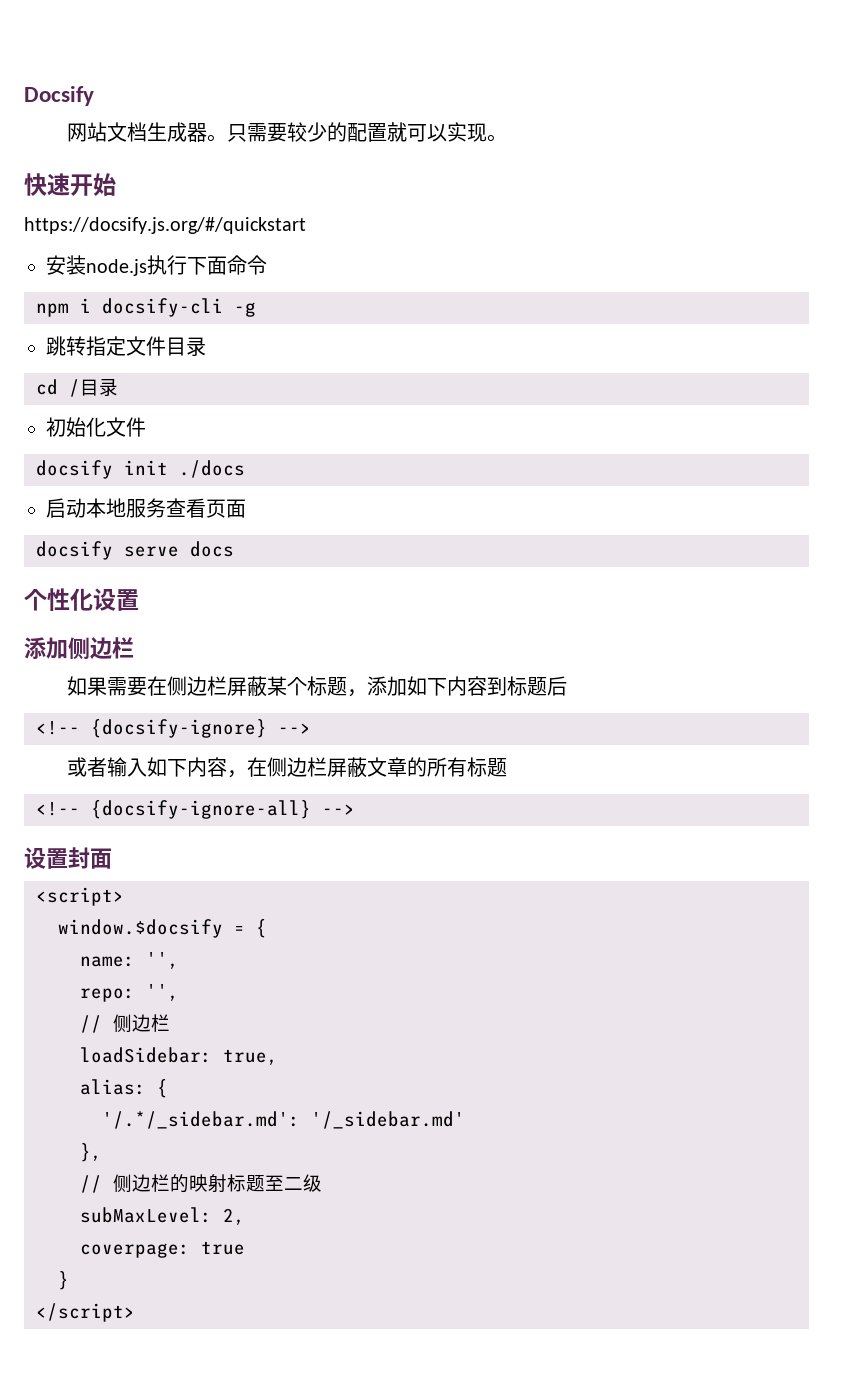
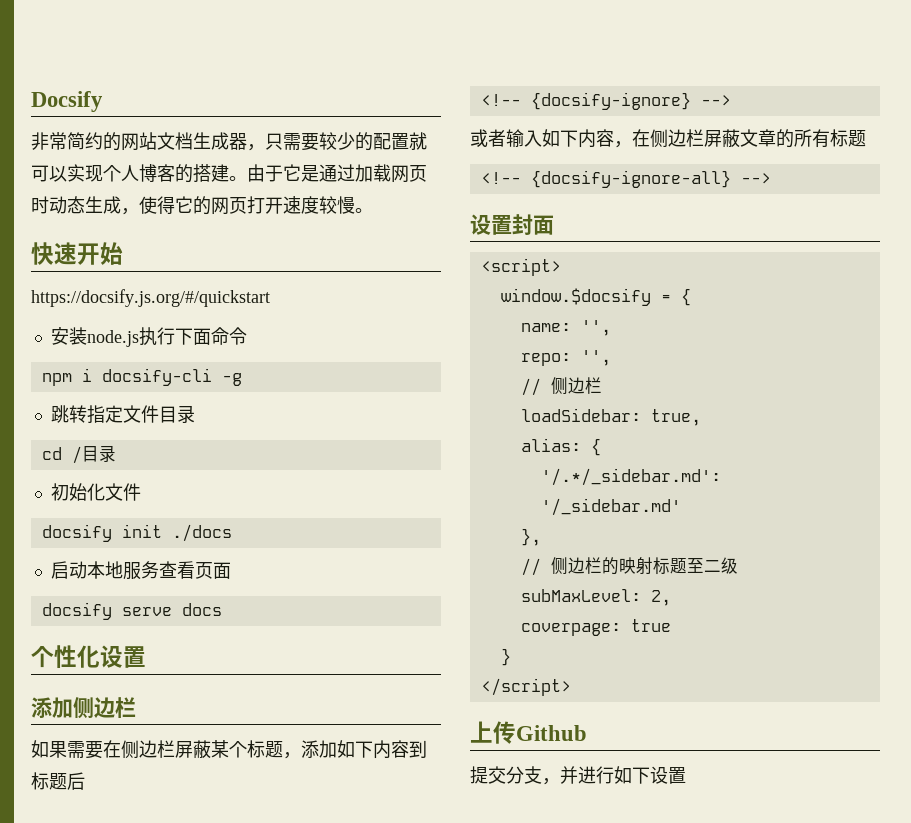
- 网站文档生成器。只需要较少的配置就可以实现。
+ 非常简约的网站文档生成器，只需要较少的配置就可以实现个人博客的搭建。由于它是通过加载网页时动态生成，使得它的网页打开速度较慢。
+ 上传Github
+ 提交分支，并进行如下设置

